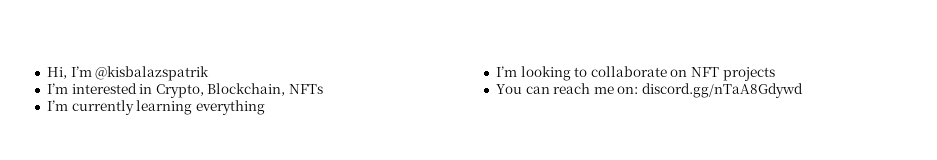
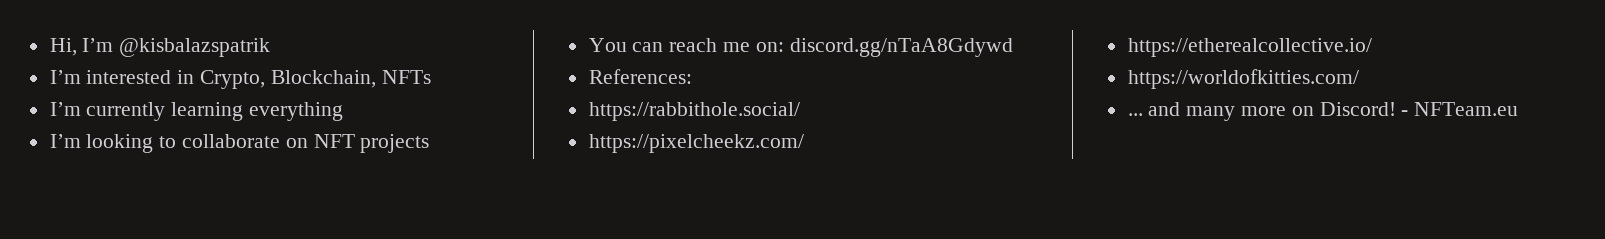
+ References:
+ https://rabbithole.social/
+ https://pixelcheekz.com/
+ https://etherealcollective.io/
+ https://worldofkitties.com/
+ ... and many more on Discord! - NFTeam.eu

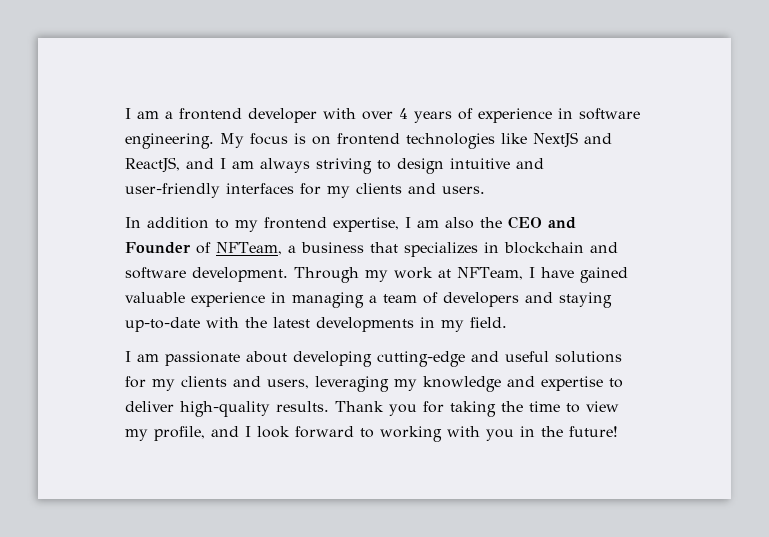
- Hi, I’m @kisbalazspatrik
- I’m interested in Crypto, Blockchain, NFTs
- I’m currently learning everything
- I’m looking to collaborate on NFT projects
- You can reach me on: discord.gg/nTaA8Gdywd
- References:
- https://rabbithole.social/
- https://pixelcheekz.com/
- https://etherealcollective.io/
- https://worldofkitties.com/
- ... and many more on Discord! - NFTeam.eu
+ I am a frontend developer with over 4 years of experience in software engineering. My focus is on frontend technologies like NextJS and ReactJS, and I am always striving to design intuitive and user-friendly interfaces for my clients and users.
+ In addition to my frontend expertise, I am also the CEO and Founder of NFTeam, a business that specializes in blockchain and software development. Through my work at NFTeam, I have gained valuable experience in managing a team of developers and staying up-to-date with the latest developments in my field.
+ I am passionate about developing cutting-edge and useful solutions for my clients and users, leveraging my knowledge and expertise to deliver high-quality results. Thank you for taking the time to view my profile, and I look forward to working with you in the future!

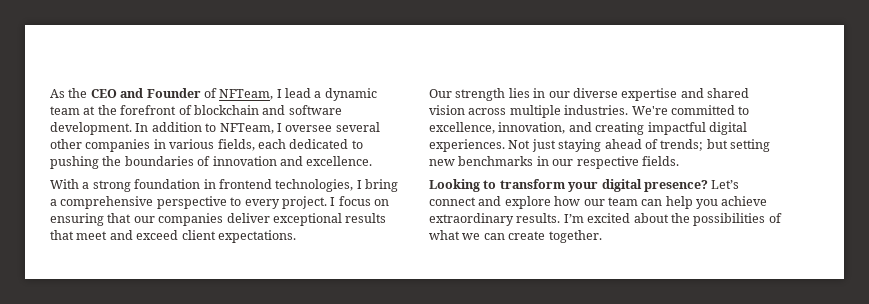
- I am a frontend developer with over 4 years of experience in software engineering. My focus is on frontend technologies like NextJS and ReactJS, and I am always striving to design intuitive and user-friendly interfaces for my clients and users.
- In addition to my frontend expertise, I am also the CEO and Founder of NFTeam, a business that specializes in blockchain and software development. Through my work at NFTeam, I have gained valuable experience in managing a team of developers and staying up-to-date with the latest developments in my field.
- I am passionate about developing cutting-edge and useful solutions for my clients and users, leveraging my knowledge and expertise to deliver high-quality results. Thank you for taking the time to view my profile, and I look forward to working with you in the future!
+ As the CEO and Founder of NFTeam, I lead a dynamic team at the forefront of blockchain and software development. In addition to NFTeam, I oversee several other companies in various fields, each dedicated to pushing the boundaries of innovation and excellence.
+ With a strong foundation in frontend technologies, I bring a comprehensive perspective to every project. I focus on ensuring that our companies deliver exceptional results that meet and exceed client expectations.
+ Our strength lies in our diverse expertise and shared vision across multiple industries. We're committed to excellence, innovation, and creating impactful digital experiences. Not just staying ahead of trends; but setting new benchmarks in our respective fields.
+ Looking to transform your digital presence? Let’s connect and explore how our team can help you achieve extraordinary results. I’m excited about the possibilities of what we can create together.

